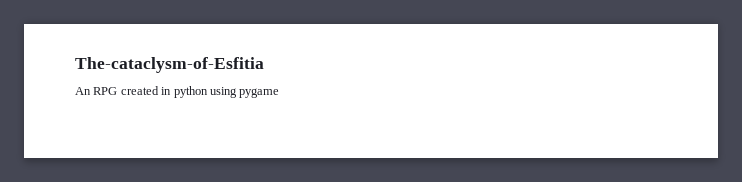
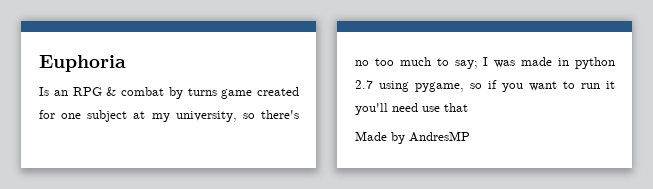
- The-cataclysm-of-Esfitia
- An RPG created in python using pygame
+ Euphoria
+ Is an RPG & combat by turns game created for one subject at my university, so there's no too much to say; I was made in python 2.7 using pygame, so if you want to run it you'll need use that
+ Made by AndresMP

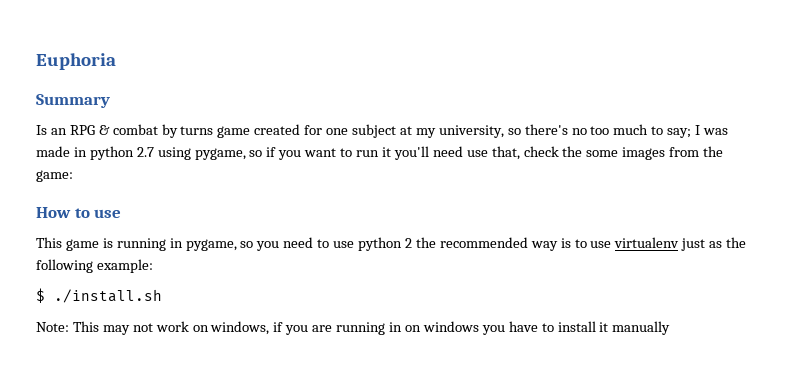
+ Summary
- Is an RPG & combat by turns game created for one subject at my university, so there's no too much to say; I was made in python 2.7 using pygame, so if you want to run it you'll need use that
- Made by AndresMP
+ Is an RPG & combat by turns game created for one subject at my university, so there's no too much to say; I was made in python 2.7 using pygame, so if you want to run it you'll need use that, check the some images from the game:
+ How to use
+ This game is running in pygame, so you need to use python 2 the recommended way is to use virtualenv just as the following example:
+ $ ./install.sh
+ Note: This may not work on windows, if you are running in on windows you have to install it manually

